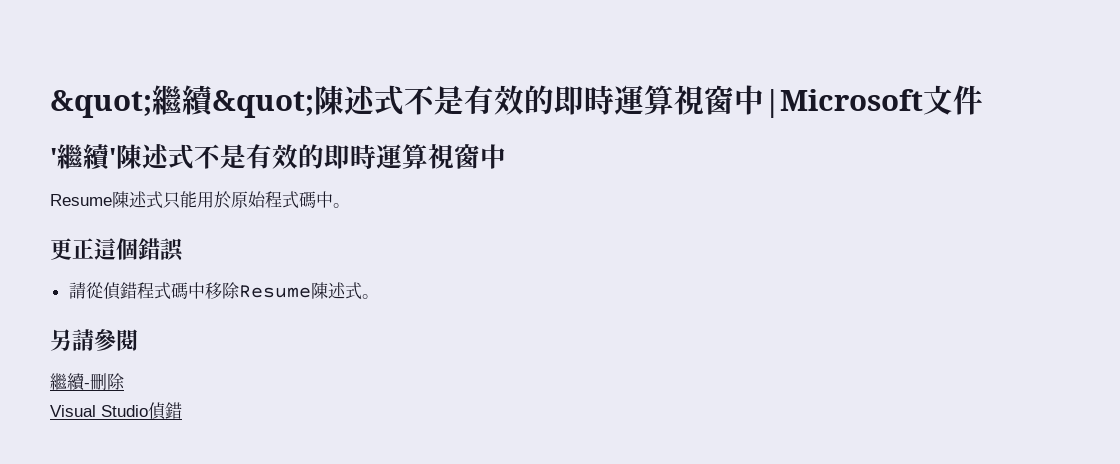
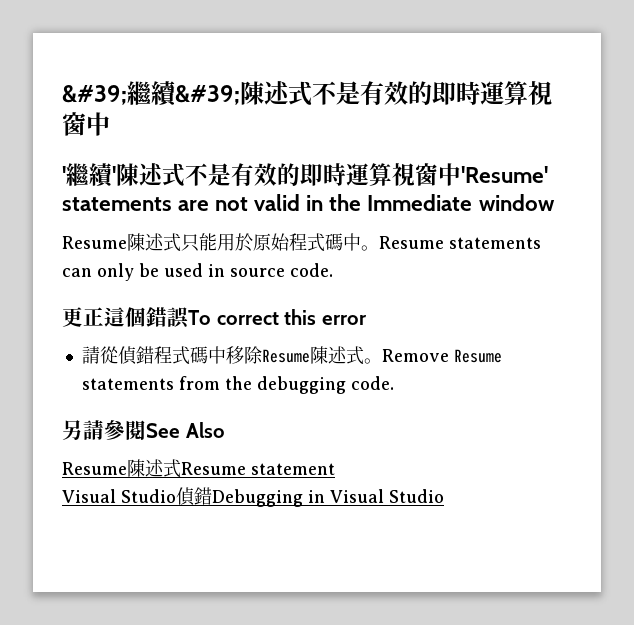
- &quot;繼續&quot;陳述式不是有效的即時運算視窗中|Microsoft文件
+ &#39;繼續&#39;陳述式不是有效的即時運算視窗中
- '繼續'陳述式不是有效的即時運算視窗中
+ '繼續'陳述式不是有效的即時運算視窗中'Resume' statements are not valid in the Immediate window
+ Resume statements can only be used in source code.
- 更正這個錯誤
+ 更正這個錯誤To correct this error
- 請從偵錯程式碼中移除Resume陳述式。
- 另請參閱
- 繼續-刪除
+ 請從偵錯程式碼中移除Resume陳述式。Remove Resume statements from the debugging code.
+ 另請參閱See Also
+ Resume陳述式Resume statement
- Visual Studio偵錯
+ Visual Studio偵錯Debugging in Visual Studio

